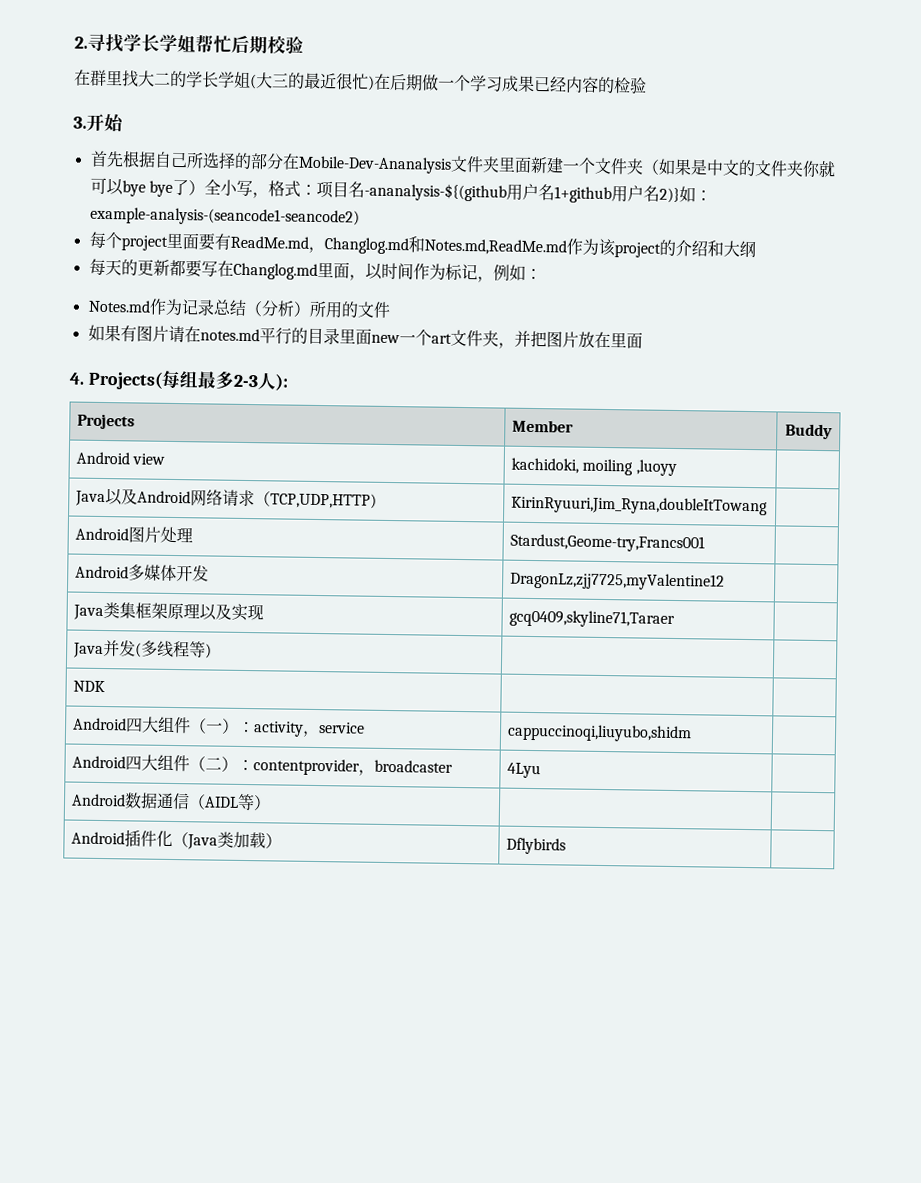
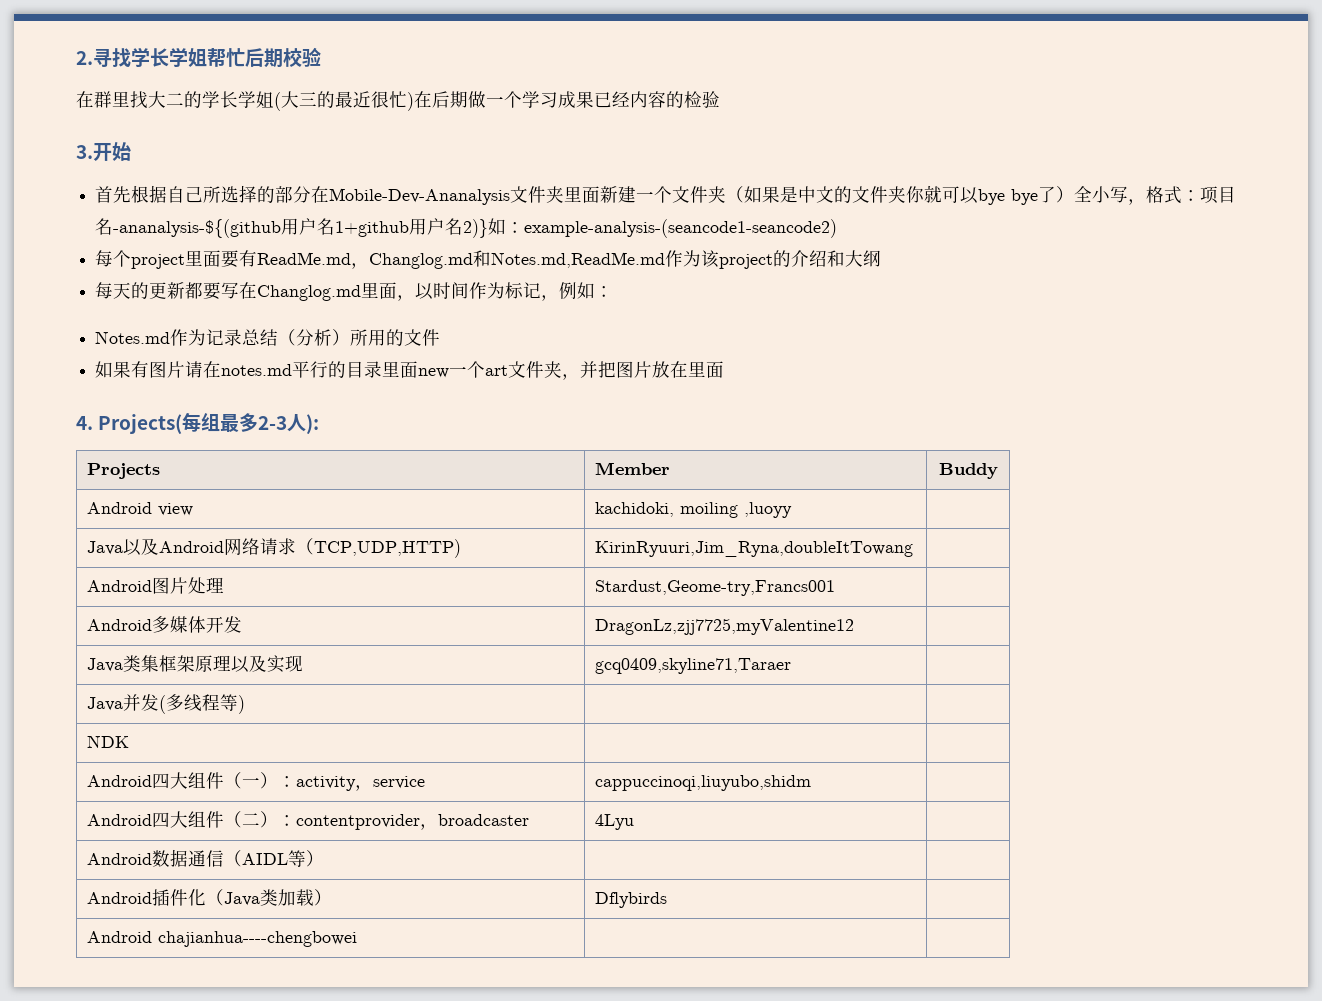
+ Android chajianhua----chengbowei | |

